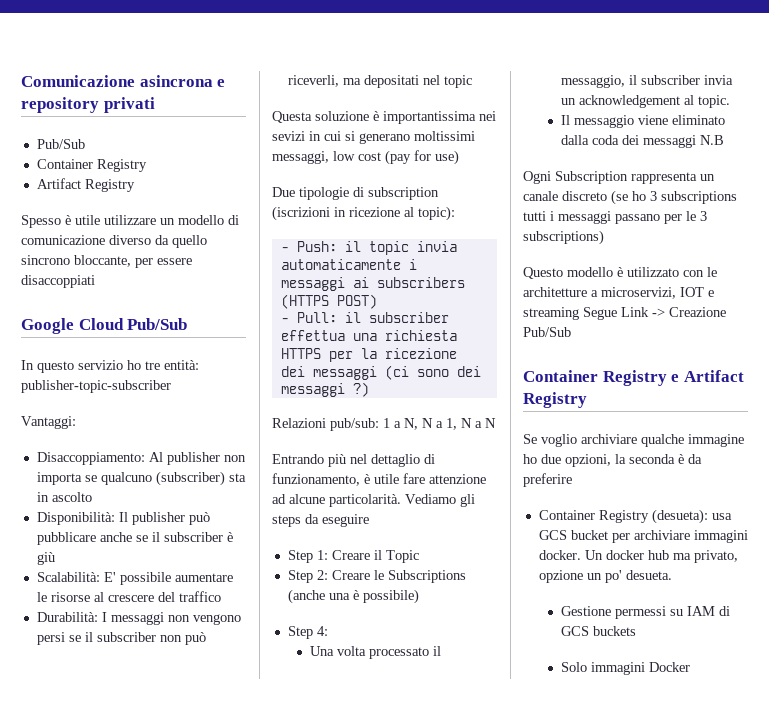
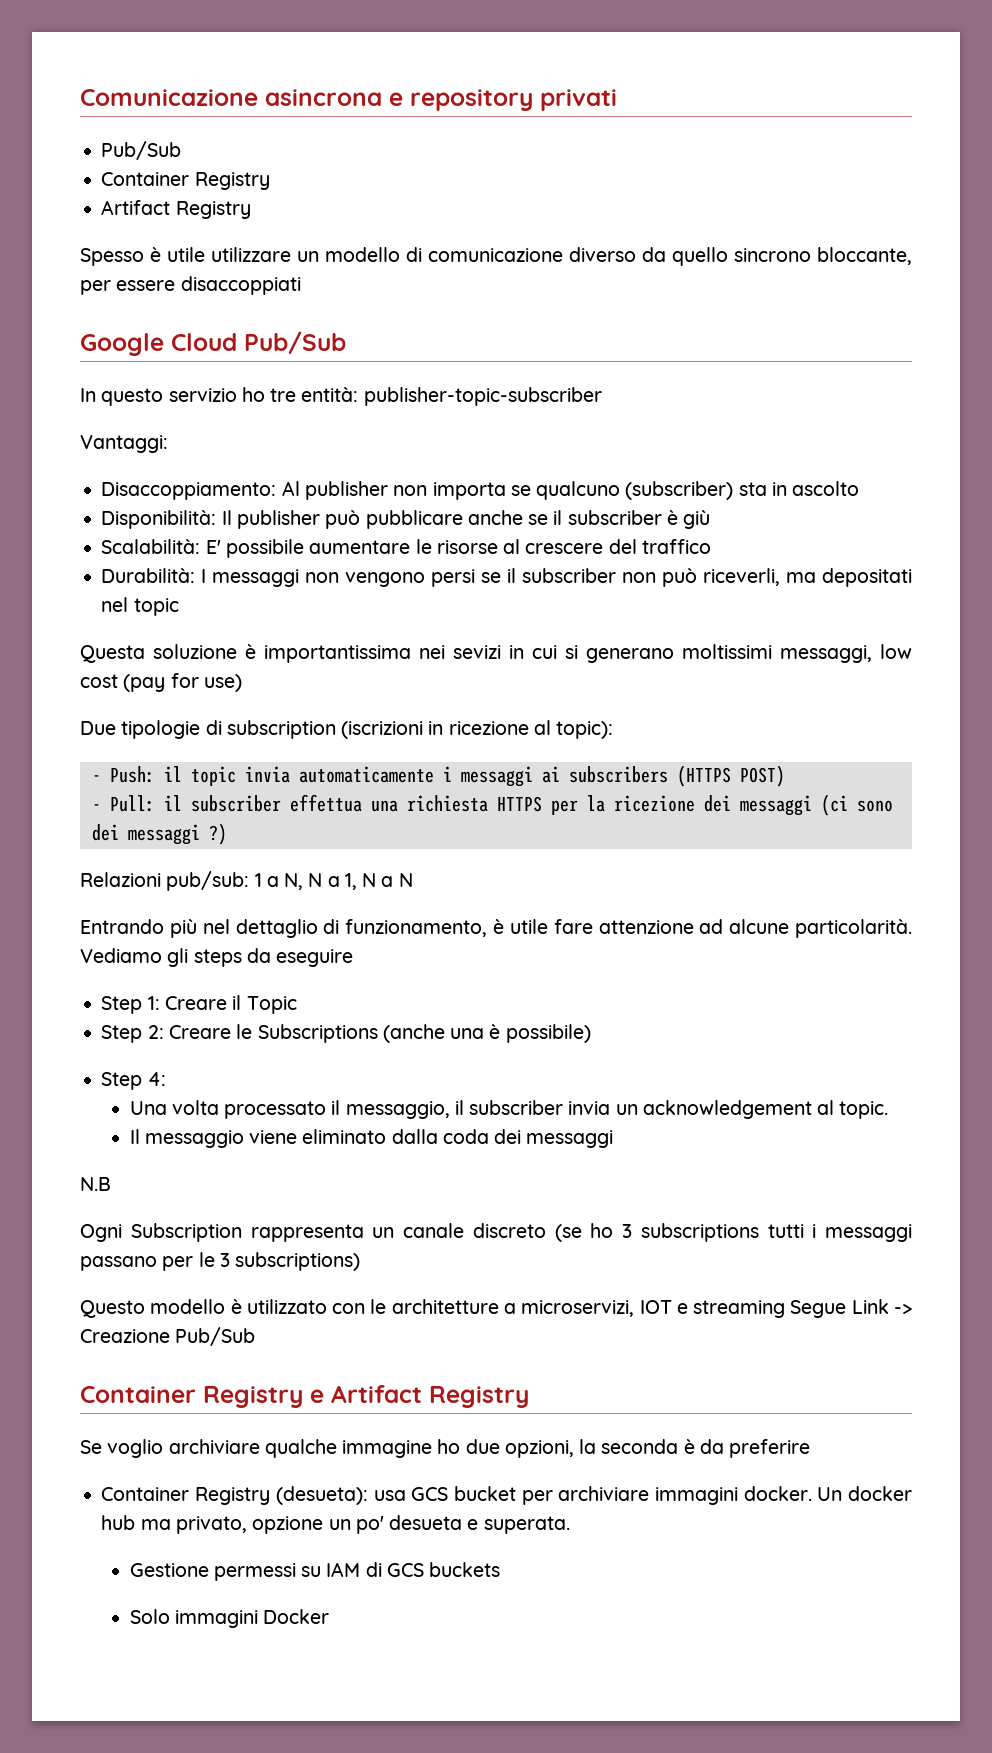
- Il messaggio viene eliminato dalla coda dei messaggi N.B
+ Il messaggio viene eliminato dalla coda dei messaggi
+ N.B
- Un docker hub ma privato, opzione un po' desueta.
+ Un docker hub ma privato, opzione un po' desueta e superata.

